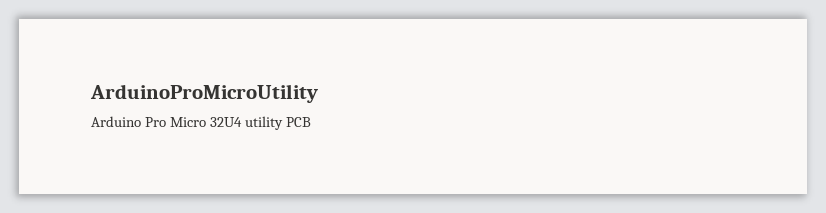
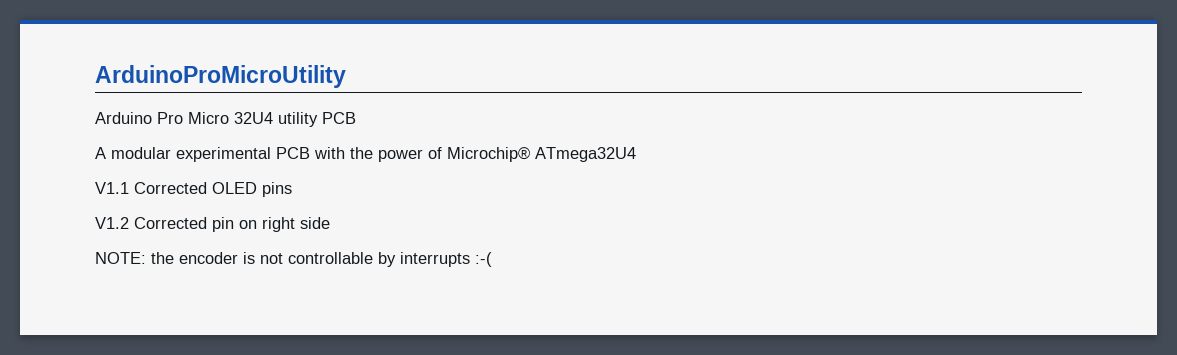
+ A modular experimental PCB with the power of Microchip® ATmega32U4
+ V1.1 Corrected OLED pins
+ V1.2 Corrected pin on right side
+ NOTE: the encoder is not controllable by interrupts :-(

